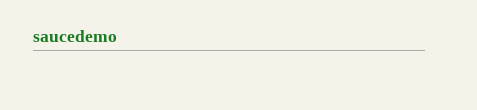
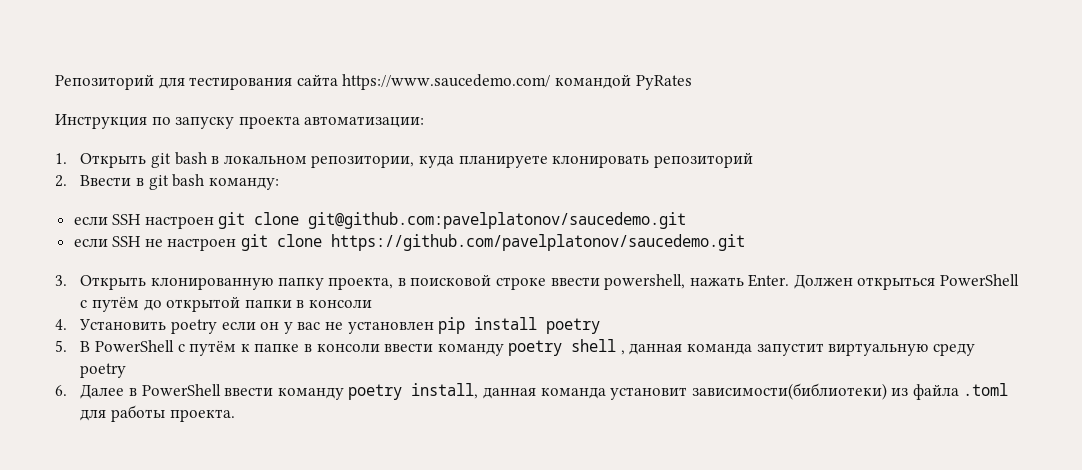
- saucedemo
+ Репозиторий для тестирования сайта https://www.saucedemo.com/ командой PyRates
+ Инструкция по запуску проекта автоматизации:
+ 1. Открыть git bash в локальном репозитории, куда планируете клонировать репозиторий
+ 2. Ввести в git bash команду:
+ если SSH настроен git clone git@github.com:pavelplatonov/saucedemo.git
+ если SSH не настроен git clone https://github.com/pavelplatonov/saucedemo.git
+ 3. Открыть клонированную папку проекта, в поисковой строке ввести powershell, нажать Enter. Должен открыться PowerShell с путём до открытой папки в консоли
+ 4. Установить poetry если он у вас не установлен pip install poetry
+ 5. В PowerShell с путём к папке в консоли ввести команду poetry shell , данная команда запустит виртуальную среду poetry
+ 6. Далее в PowerShell ввести команду poetry install, данная команда установит зависимости(библиотеки) из файла .toml для работы проекта.

